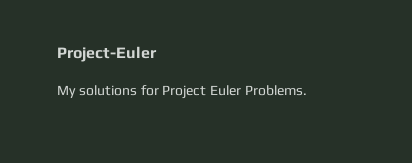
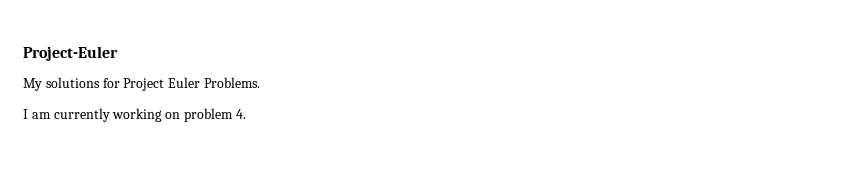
+ I am currently working on problem 4.

